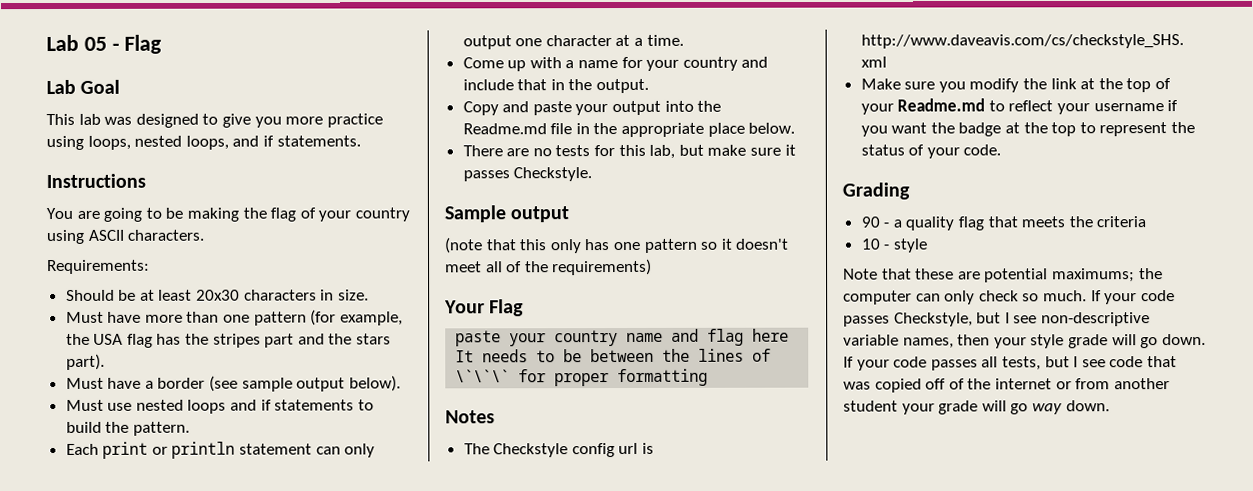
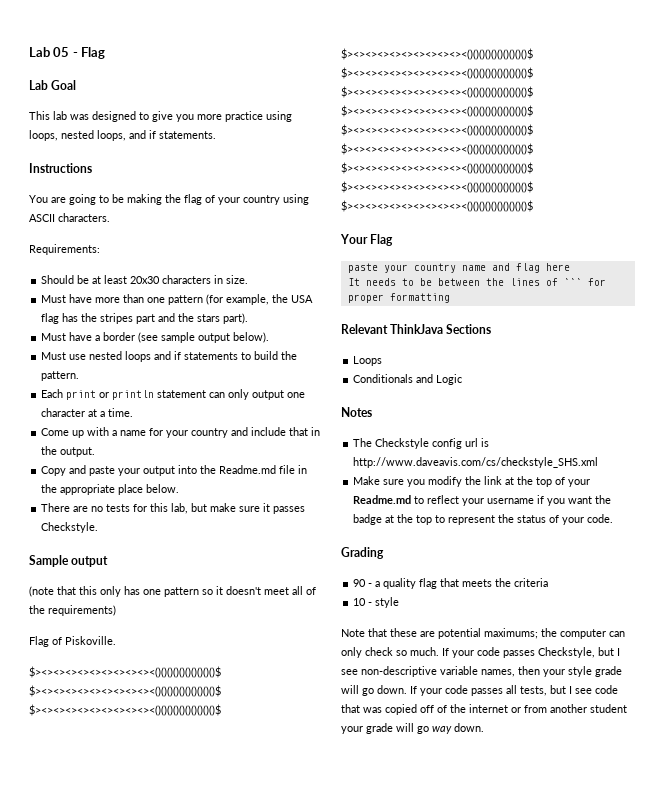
+ Flag of Piskoville.
+ $><><><><><><><><><><()()()()()()()()()()$ $><><><><><><><><><><()()()()()()()()()()$ $><><><><><><><><><><()()()()()()()()()()$ $><><><><><><><><><><()()()()()()()()()()$ $><><><><><><><><><><()()()()()()()()()()$ $><><><><><><><><><><()()()()()()()()()()$ $><><><><><><><><><><()()()()()()()()()()$ $><><><><><><><><><><()()()()()()()()()()$ $><><><><><><><><><><()()()()()()()()()()$ $><><><><><><><><><><()()()()()()()()()()$ $><><><><><><><><><><()()()()()()()()()()$ $><><><><><><><><><><()()()()()()()()()()$
- It needs to be between the lines of \`\`\` for proper formatting
+ It needs to be between the lines of ``` for proper formatting
+ Relevant ThinkJava Sections
+ Loops
+ Conditionals and Logic

